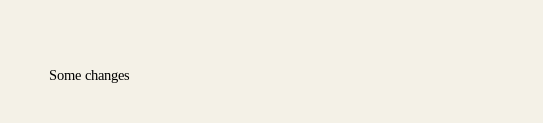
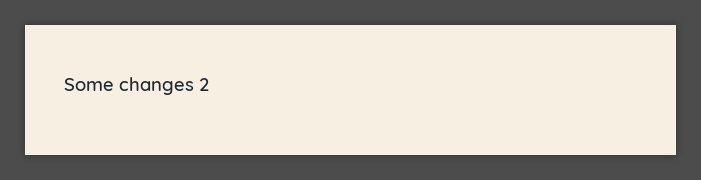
- Some changes
+ Some changes 2

